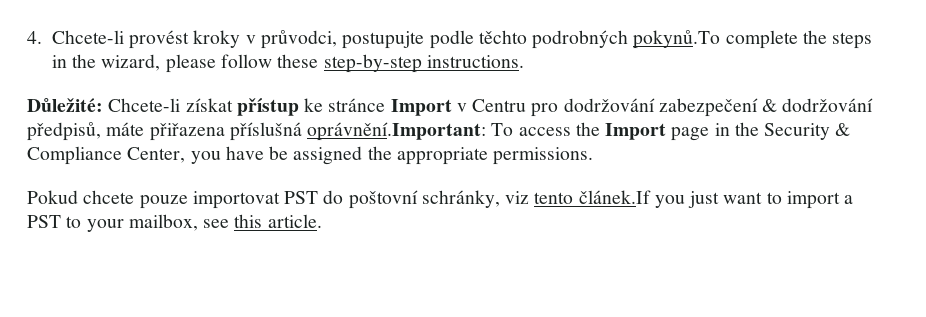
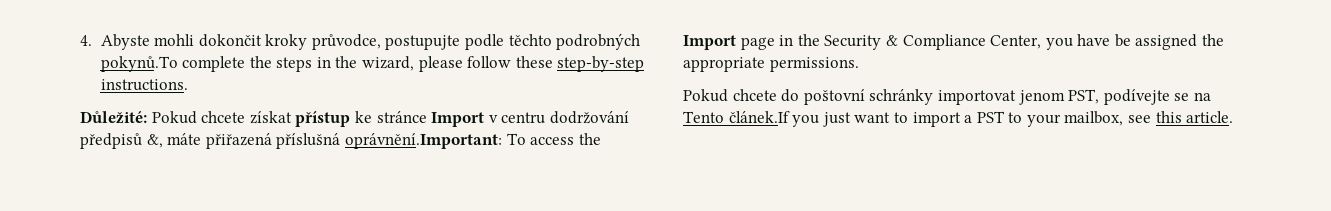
- 4. Chcete-li provést kroky v průvodci, postupujte podle těchto podrobných pokynů.To complete the steps in the wizard, please follow these step-by-step instructions.
+ 4. Abyste mohli dokončit kroky průvodce, postupujte podle těchto podrobných pokynů.To complete the steps in the wizard, please follow these step-by-step instructions.
- Důležité: Chcete-li získat přístup ke stránce Import v Centru pro dodržování zabezpečení & dodržování předpisů, máte přiřazena příslušná oprávnění.Important: To access the Import page in the Security & Compliance Center, you have be assigned the appropriate permissions.
+ Důležité: Pokud chcete získat přístup ke stránce Import v centru dodržování předpisů &, máte přiřazená příslušná oprávnění.Important: To access the Import page in the Security & Compliance Center, you have be assigned the appropriate permissions.
- Pokud chcete pouze importovat PST do poštovní schránky, viz tento článek.If you just want to import a PST to your mailbox, see this article.
+ Pokud chcete do poštovní schránky importovat jenom PST, podívejte se na Tento článek.If you just want to import a PST to your mailbox, see this article.

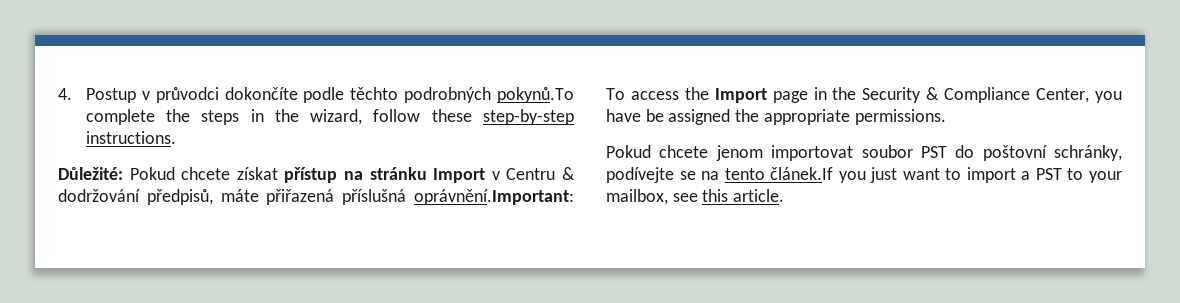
- 4. Abyste mohli dokončit kroky průvodce, postupujte podle těchto podrobných pokynů.To complete the steps in the wizard, please follow these step-by-step instructions.
+ 4. Postup v průvodci dokončíte podle těchto podrobných pokynů.To complete the steps in the wizard, follow these step-by-step instructions.
- Důležité: Pokud chcete získat přístup ke stránce Import v centru dodržování předpisů &, máte přiřazená příslušná oprávnění.Important: To access the Import page in the Security & Compliance Center, you have be assigned the appropriate permissions.
+ Důležité: Pokud chcete získat přístup na stránku Import v Centru & dodržování předpisů, máte přiřazená příslušná oprávnění.Important: To access the Import page in the Security & Compliance Center, you have be assigned the appropriate permissions.
- Pokud chcete do poštovní schránky importovat jenom PST, podívejte se na Tento článek.If you just want to import a PST to your mailbox, see this article.
+ Pokud chcete jenom importovat soubor PST do poštovní schránky, podívejte se na tento článek.If you just want to import a PST to your mailbox, see this article.

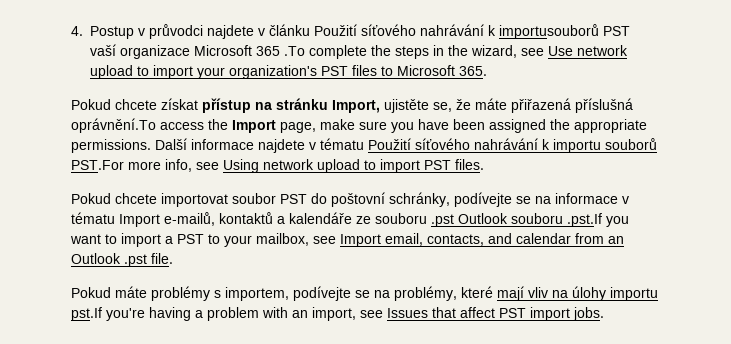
- 4. Postup v průvodci dokončíte podle těchto podrobných pokynů.To complete the steps in the wizard, follow these step-by-step instructions.
- Důležité: Pokud chcete získat přístup na stránku Import v Centru & dodržování předpisů, máte přiřazená příslušná oprávnění.Important: To access the Import page in the Security & Compliance Center, you have be assigned the appropriate permissions.
- Pokud chcete jenom importovat soubor PST do poštovní schránky, podívejte se na tento článek.If you just want to import a PST to your mailbox, see this article.
+ 4. Postup v průvodci najdete v článku Použití síťového nahrávání k importusouborů PST vaší organizace Microsoft 365 .To complete the steps in the wizard, see Use network upload to import your organization's PST files to Microsoft 365.
+ Pokud chcete získat přístup na stránku Import, ujistěte se, že máte přiřazená příslušná oprávnění.To access the Import page, make sure you have been assigned the appropriate permissions. Další informace najdete v tématu Použití síťového nahrávání k importu souborů PST.For more info, see Using network upload to import PST files.
+ Pokud chcete importovat soubor PST do poštovní schránky, podívejte se na informace v tématu Import e-mailů, kontaktů a kalendáře ze souboru .pst Outlook souboru .pst.If you want to import a PST to your mailbox, see Import email, contacts, and calendar from an Outlook .pst file.
+ Pokud máte problémy s importem, podívejte se na problémy, které mají vliv na úlohy importu pst.If you're having a problem with an import, see Issues that affect PST import jobs.

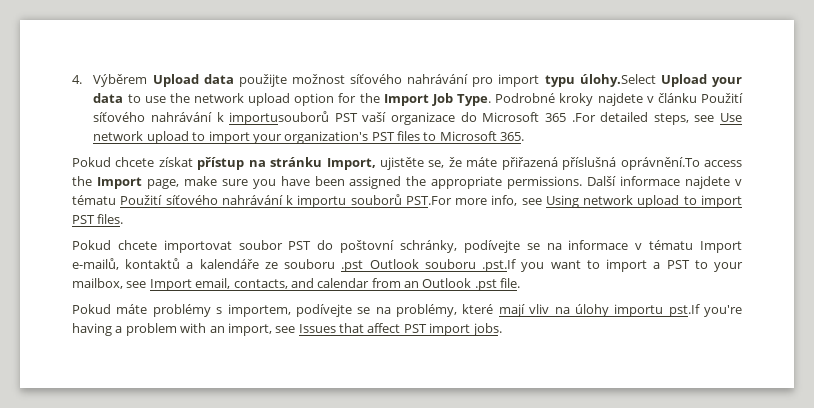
- 4. Postup v průvodci najdete v článku Použití síťového nahrávání k importusouborů PST vaší organizace Microsoft 365 .To complete the steps in the wizard, see Use network upload to import your organization's PST files to Microsoft 365.
+ 4. Výběrem Upload data použijte možnost síťového nahrávání pro import typu úlohy.Select Upload your data to use the network upload option for the Import Job Type. Podrobné kroky najdete v článku Použití síťového nahrávání k importusouborů PST vaší organizace do Microsoft 365 .For detailed steps, see Use network upload to import your organization's PST files to Microsoft 365.

